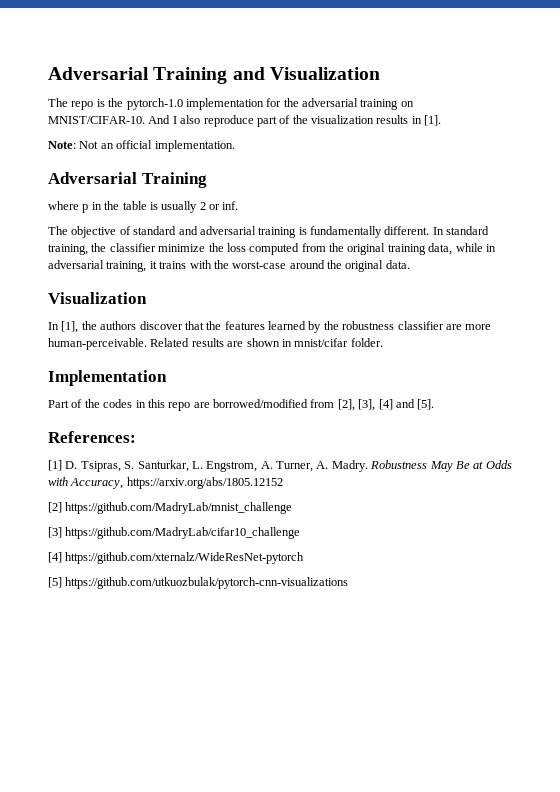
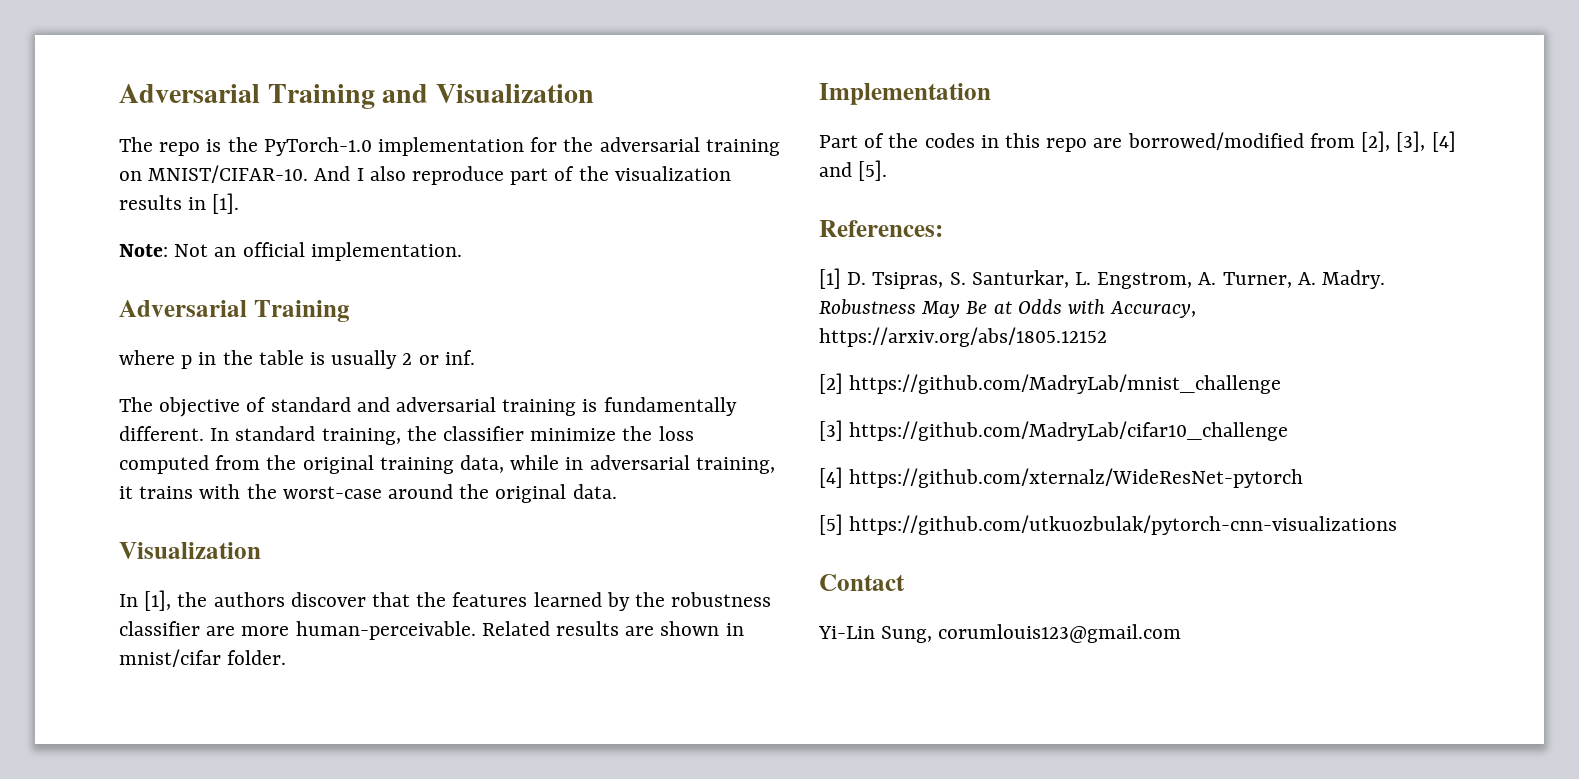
- The repo is the pytorch-1.0 implementation for the adversarial training on MNIST/CIFAR-10.
+ The repo is the PyTorch-1.0 implementation for the adversarial training on MNIST/CIFAR-10.
+ Contact
+ Yi-Lin Sung, corumlouis123@gmail.com

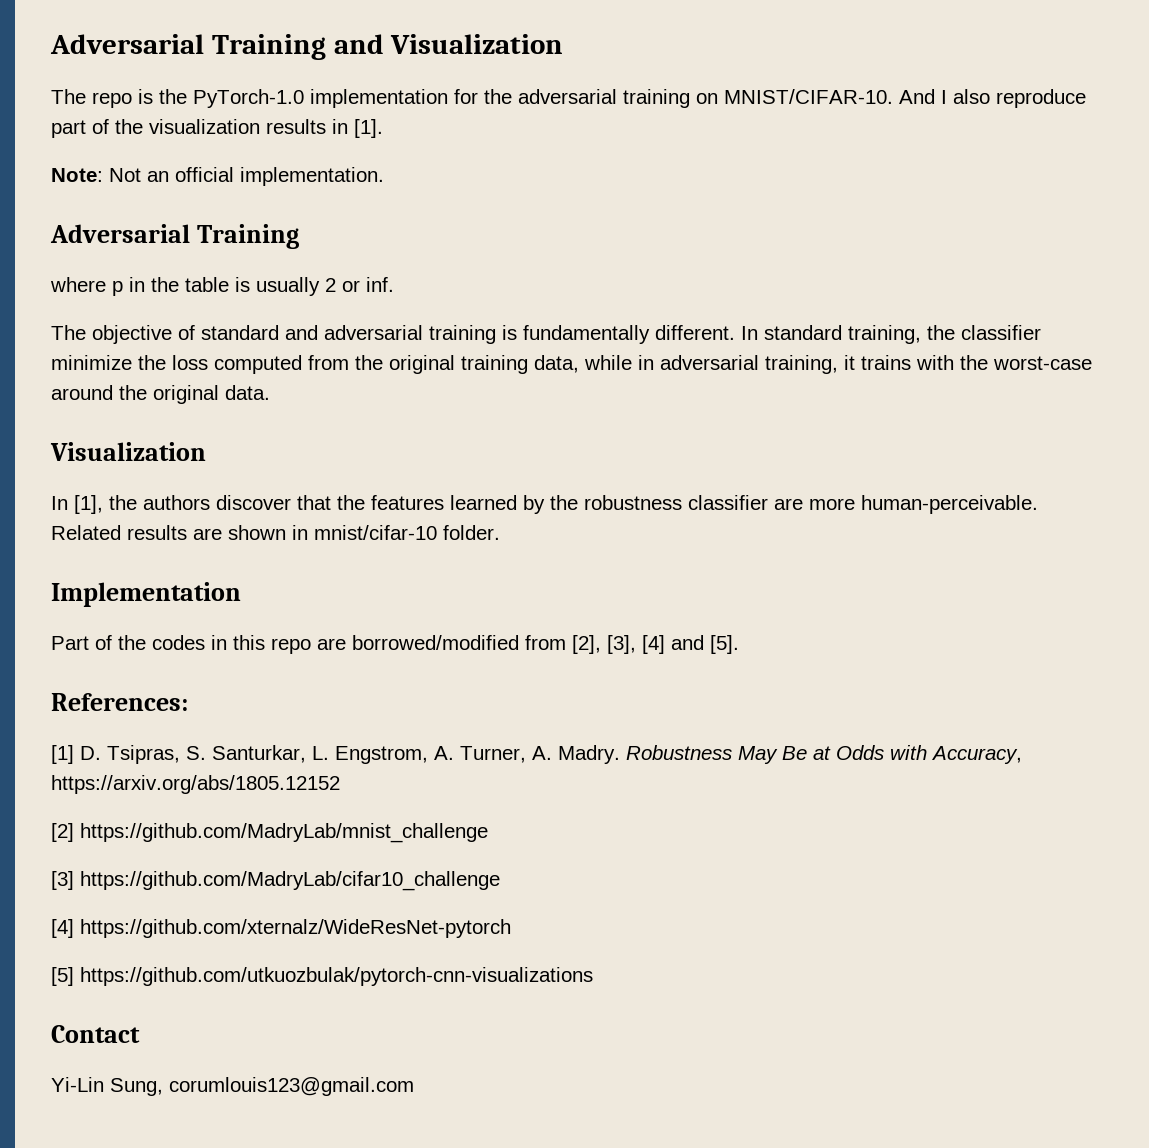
- Related results are shown in mnist/cifar folder.
+ Related results are shown in mnist/cifar-10 folder.

